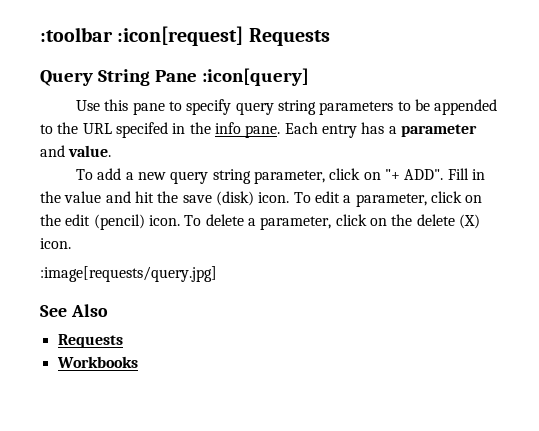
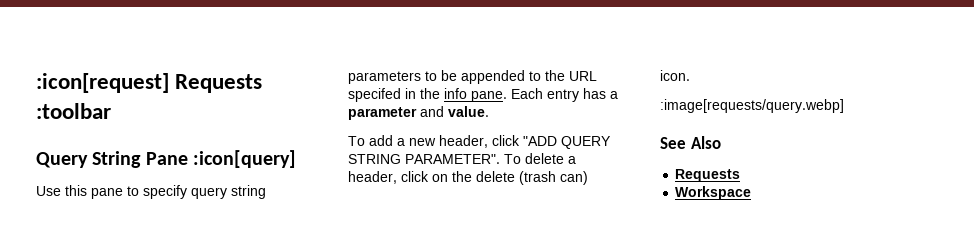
- :toolbar :icon[request] Requests
+ :icon[request] Requests :toolbar
- To add a new query string parameter, click on "+ ADD". Fill in the value and hit the save (disk) icon. To edit a parameter, click on the edit (pencil) icon.
+ To add a new header, click "ADD QUERY STRING PARAMETER".
- To delete a parameter, click on the delete (X) icon.
+ To delete a header, click on the delete (trash can) icon.
- :image[requests/query.jpg]
+ :image[requests/query.webp]
- Workbooks
+ Workspace

